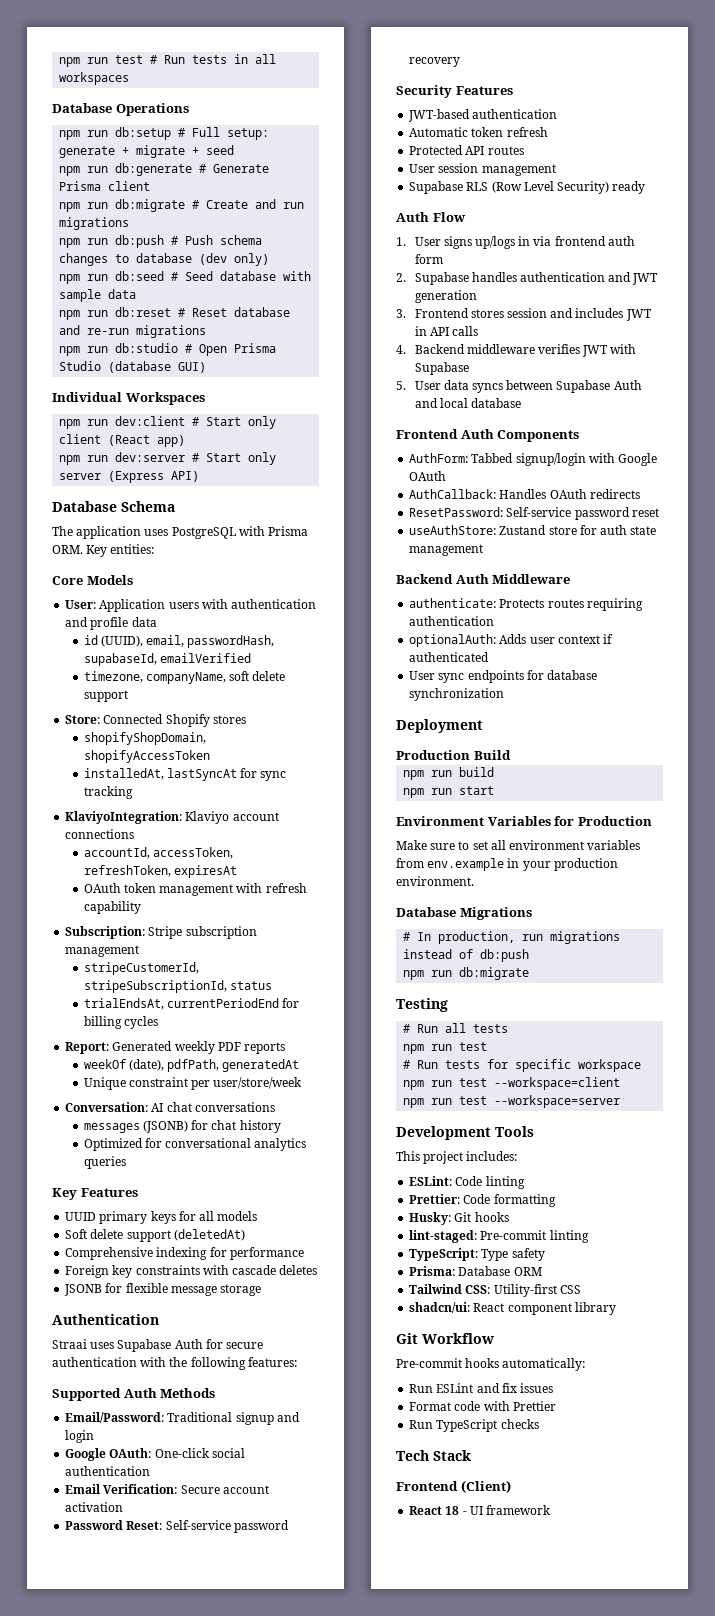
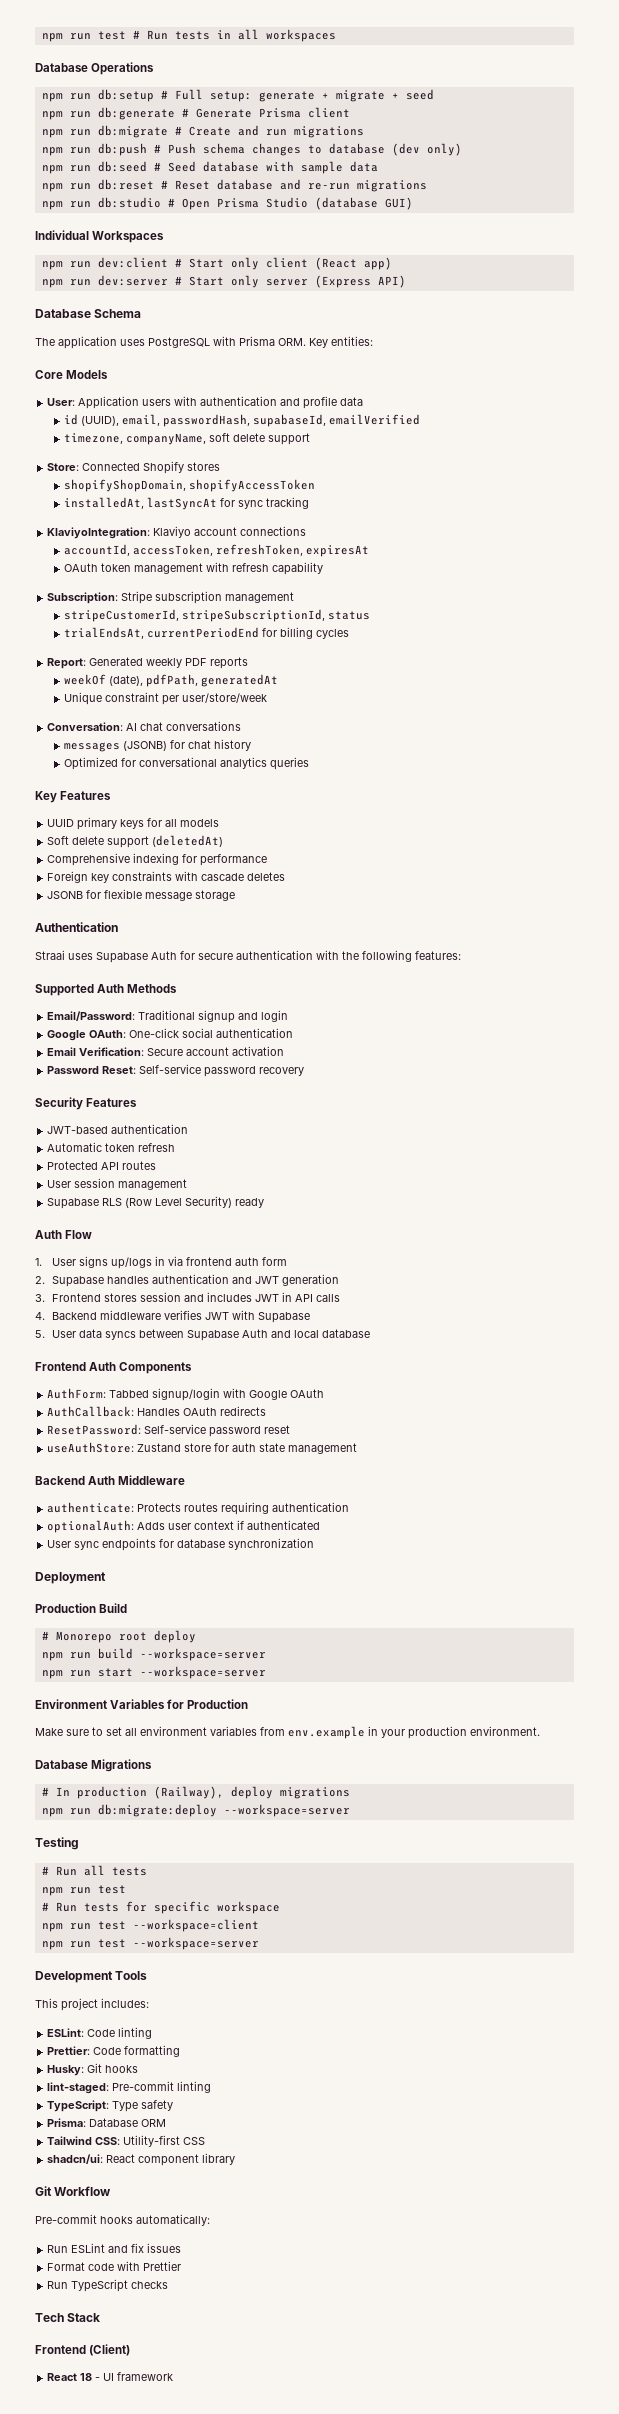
+ # Monorepo root deploy
- npm run build
+ npm run build --workspace=server
- npm run start
+ npm run start --workspace=server
- # In production, run migrations instead of db:push
- npm run db:migrate
+ # In production (Railway), deploy migrations
+ npm run db:migrate:deploy --workspace=server

